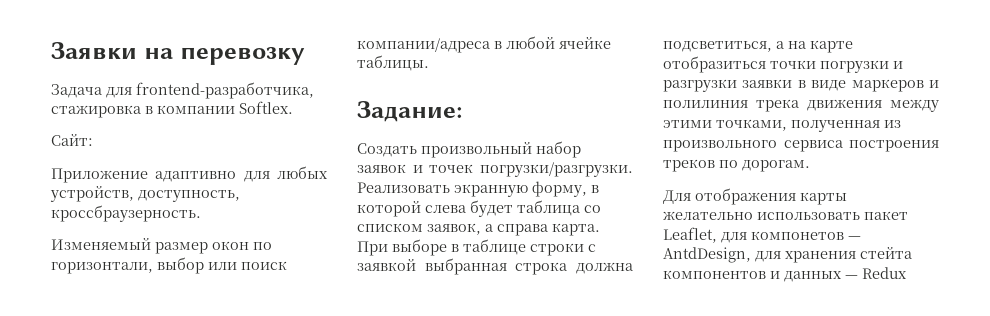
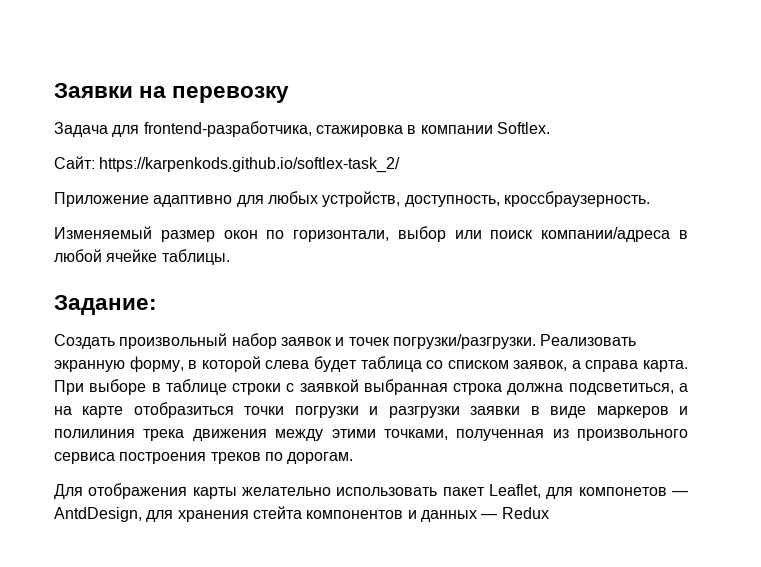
- Сайт:
+ Сайт: https://karpenkods.github.io/softlex-task_2/

